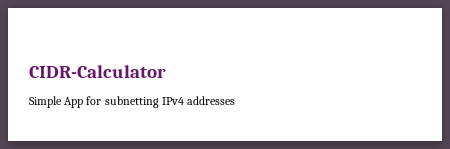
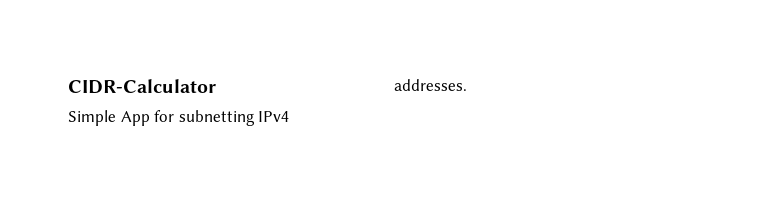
- Simple App for subnetting IPv4 addresses
+ Simple App for subnetting IPv4 addresses.

